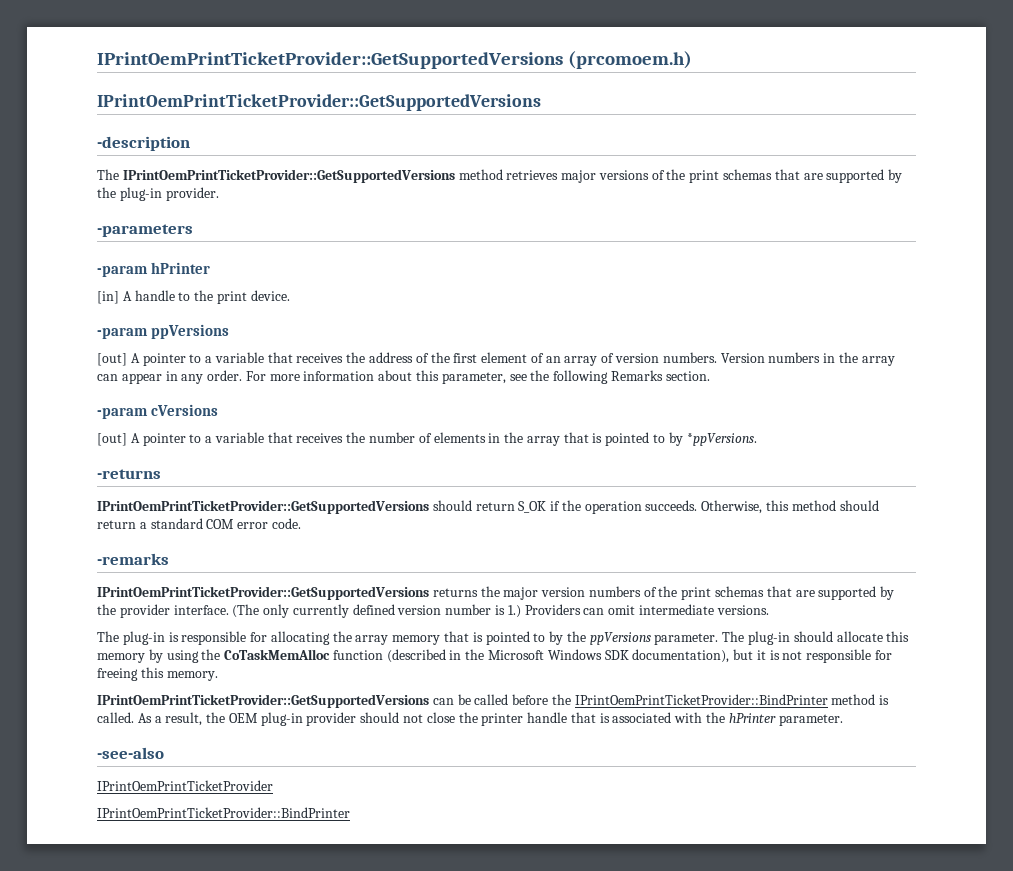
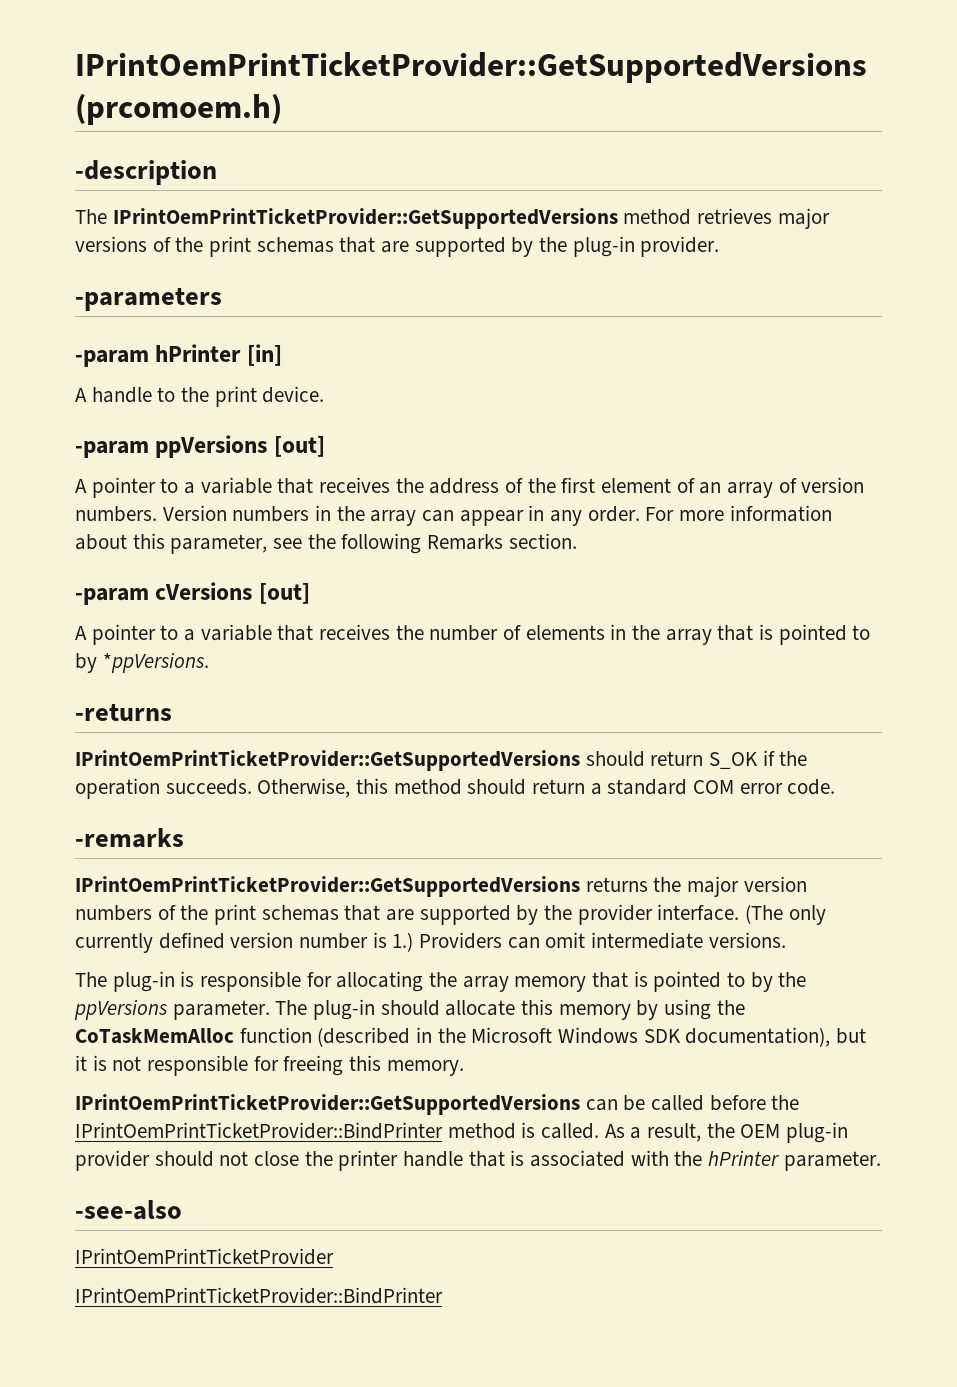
  IPrintOemPrintTicketProvider::GetSupportedVersions (prcomoem.h)
- IPrintOemPrintTicketProvider::GetSupportedVersions
- -param hPrinter
- [in] A handle to the print device.
+ -param hPrinter [in]
+ A handle to the print device.
- -param ppVersions
- [out] A pointer to a variable that receives the address of the first element of an array of version numbers.
+ -param ppVersions [out]
+ A pointer to a variable that receives the address of the first element of an array of version numbers.
- -param cVersions
- [out] A pointer to a variable that receives the number of elements in the array that is pointed to by *ppVersions.
+ -param cVersions [out]
+ A pointer to a variable that receives the number of elements in the array that is pointed to by *ppVersions.

